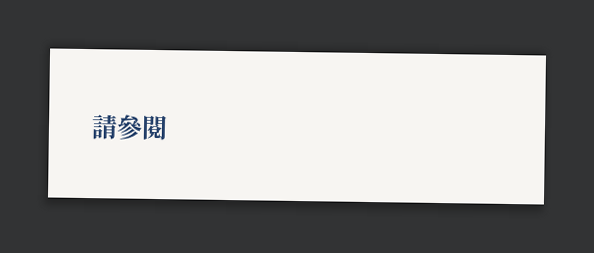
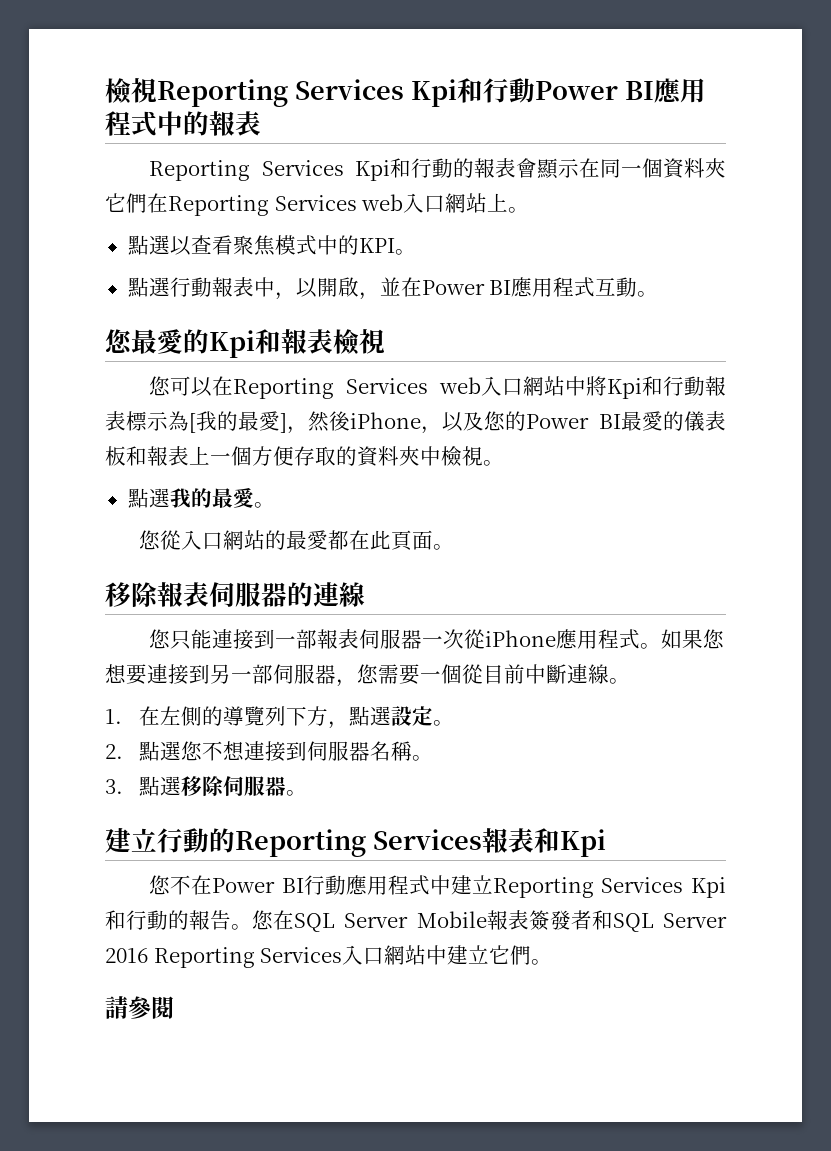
+ 檢視Reporting Services Kpi和行動Power BI應用程式中的報表
+ Reporting Services Kpi和行動的報表會顯示在同一個資料夾它們在Reporting Services web入口網站上。
+ 點選以查看聚焦模式中的KPI。
+ 點選行動報表中，以開啟，並在Power BI應用程式互動。
+ 您最愛的Kpi和報表檢視
+ 您可以在Reporting Services web入口網站中將Kpi和行動報表標示為[我的最愛]，然後iPhone，以及您的Power BI最愛的儀表板和報表上一個方便存取的資料夾中檢視。
+ 點選我的最愛。
+ 您從入口網站的最愛都在此頁面。
+ 移除報表伺服器的連線
+ 您只能連接到一部報表伺服器一次從iPhone應用程式。如果您想要連接到另一部伺服器，您需要一個從目前中斷連線。
+ 1.在左側的導覽列下方，點選設定。
+ 2.點選您不想連接到伺服器名稱。
+ 3.點選移除伺服器。
+ 建立行動的Reporting Services報表和Kpi
+ 您不在Power BI行動應用程式中建立Reporting Services Kpi和行動的報告。您在SQL Server Mobile報表簽發者和SQL Server 2016 Reporting Services入口網站中建立它們。

